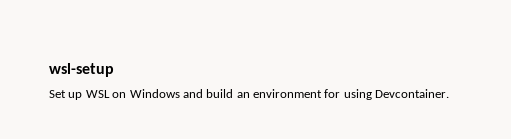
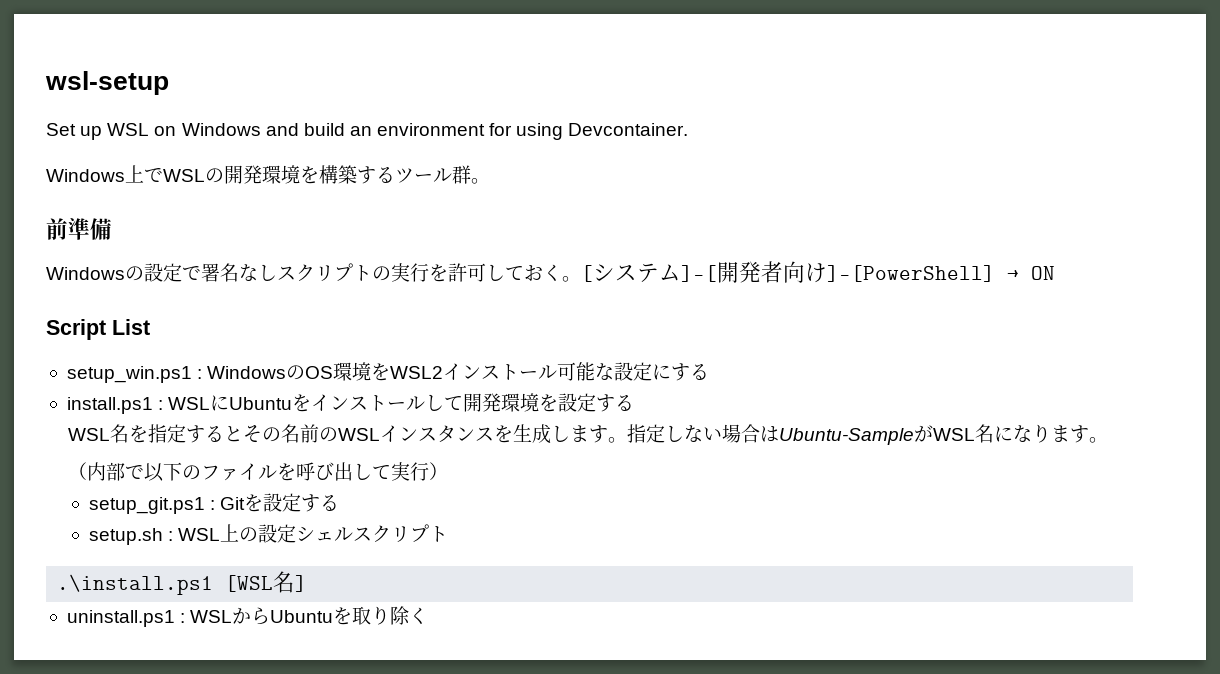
+ Windows上でWSLの開発環境を構築するツール群。
+ 前準備
+ Windowsの設定で署名なしスクリプトの実行を許可しておく。[システム]-[開発者向け]-[PowerShell] → ON
+ Script List
+ setup_win.ps1 : WindowsのOS環境をWSL2インストール可能な設定にする
+ install.ps1 : WSLにUbuntuをインストールして開発環境を設定する
+ WSL名を指定するとその名前のWSLインスタンスを生成します。指定しない場合はUbuntu-SampleがWSL名になります。
+ （内部で以下のファイルを呼び出して実行）
+ setup_git.ps1 : Gitを設定する
+ setup.sh : WSL上の設定シェルスクリプト
+ .\install.ps1 [WSL名]
+ uninstall.ps1 : WSLからUbuntuを取り除く

